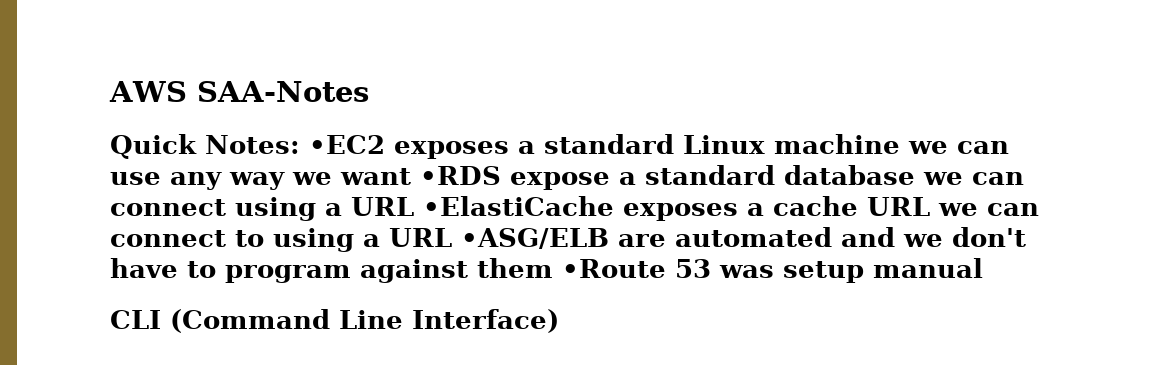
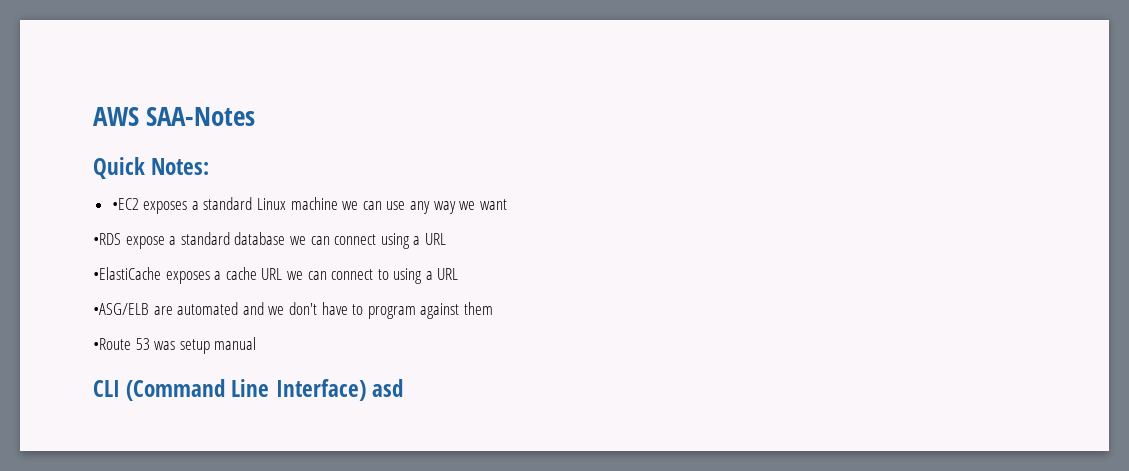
- Quick Notes: •EC2 exposes a standard Linux machine we can use any way we want •RDS expose a standard database we can connect using a URL •ElastiCache exposes a cache URL we can connect to using a URL •ASG/ELB are automated and we don't have to program against them •Route 53 was setup manual
+ Quick Notes:
+ •EC2 exposes a standard Linux machine we can use any way we want
+ •RDS expose a standard database we can connect using a URL
+ •ElastiCache exposes a cache URL we can connect to using a URL
+ •ASG/ELB are automated and we don't have to program against them
+ •Route 53 was setup manual
- CLI (Command Line Interface)
+ CLI (Command Line Interface) asd

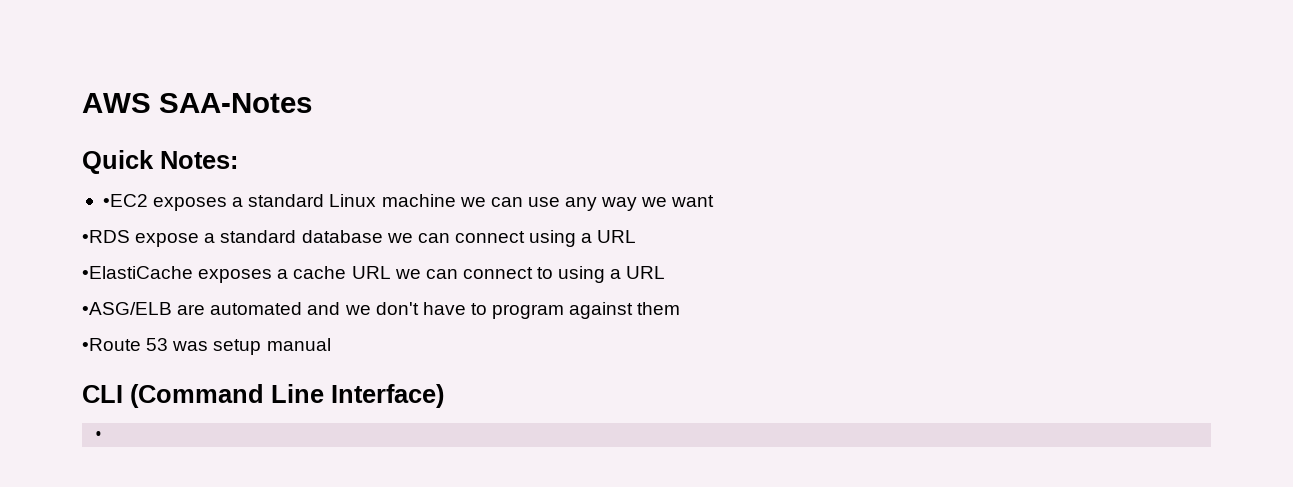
- CLI (Command Line Interface) asd
+ CLI (Command Line Interface)
+ •

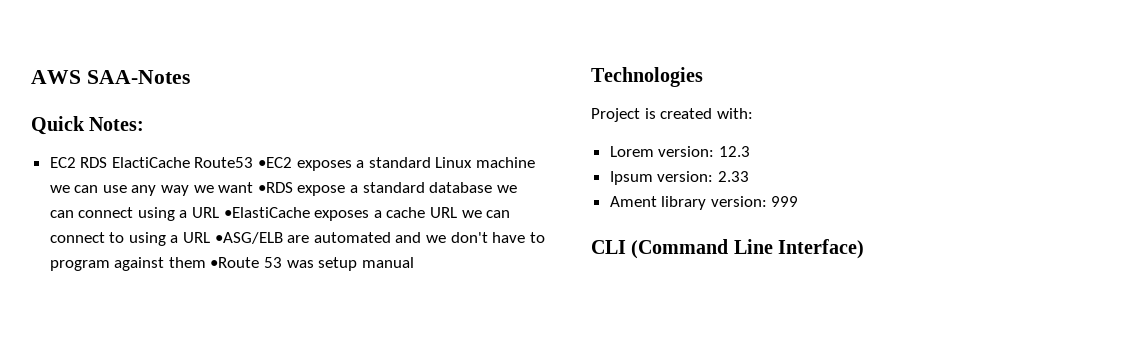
- •EC2 exposes a standard Linux machine we can use any way we want
- •RDS expose a standard database we can connect using a URL
- •ElastiCache exposes a cache URL we can connect to using a URL
- •ASG/ELB are automated and we don't have to program against them
- •Route 53 was setup manual
+ EC2 RDS ElactiCache Route53 •EC2 exposes a standard Linux machine we can use any way we want •RDS expose a standard database we can connect using a URL •ElastiCache exposes a cache URL we can connect to using a URL •ASG/ELB are automated and we don't have to program against them •Route 53 was setup manual
+ Technologies
+ Project is created with:
+ Lorem version: 12.3
+ Ipsum version: 2.33
+ Ament library version: 999
- •

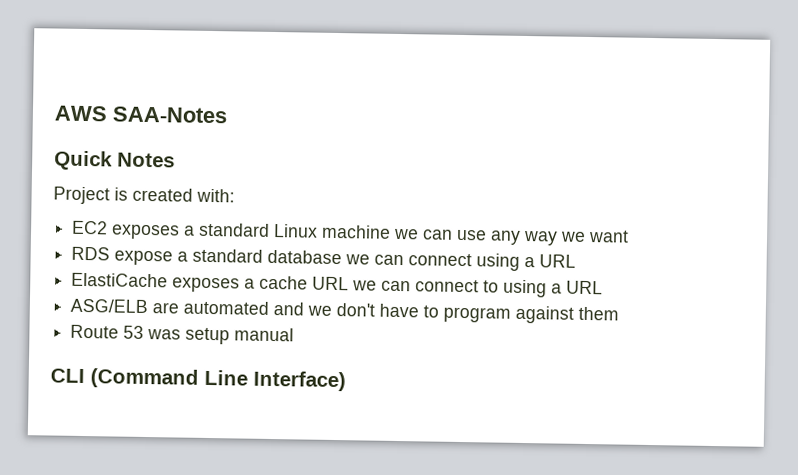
- Quick Notes:
- EC2 RDS ElactiCache Route53 •EC2 exposes a standard Linux machine we can use any way we want •RDS expose a standard database we can connect using a URL •ElastiCache exposes a cache URL we can connect to using a URL •ASG/ELB are automated and we don't have to program against them •Route 53 was setup manual
+ Quick Notes
+ Project is created with:
+ EC2 exposes a standard Linux machine we can use any way we want
+ RDS expose a standard database we can connect using a URL
+ ElastiCache exposes a cache URL we can connect to using a URL
+ ASG/ELB are automated and we don't have to program against them
+ Route 53 was setup manual
- Technologies
- Project is created with:
- Lorem version: 12.3
- Ipsum version: 2.33
- Ament library version: 999

